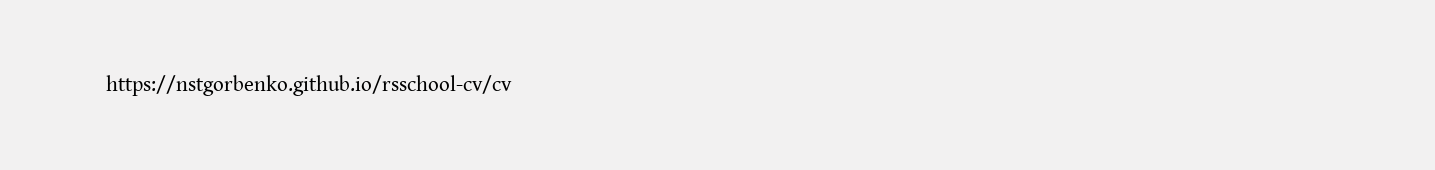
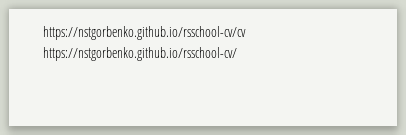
+ https://nstgorbenko.github.io/rsschool-cv/

